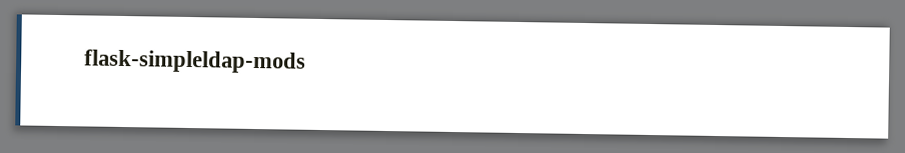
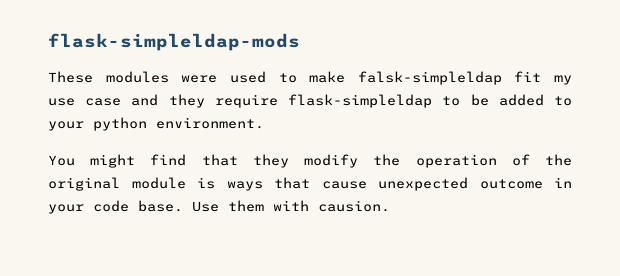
+ These modules were used to make falsk-simpleldap fit my use case and they require flask-simpleldap to be added to your python environment.
+ You might find that they modify the operation of the original module is ways that cause unexpected outcome in your code base. Use them with causion.

